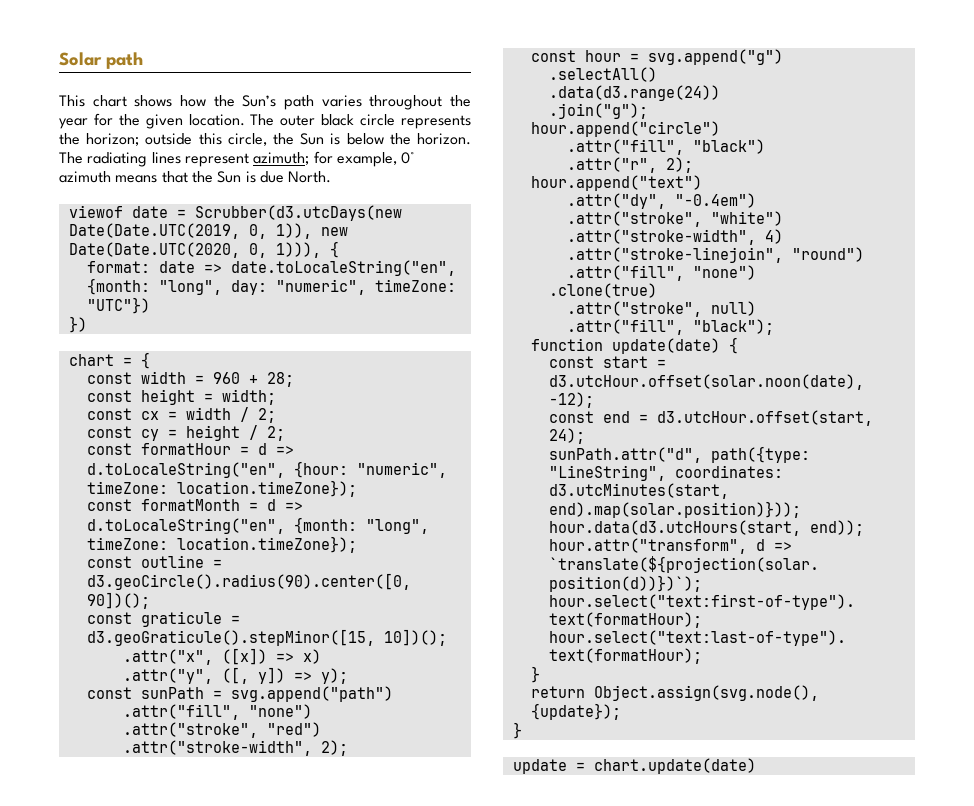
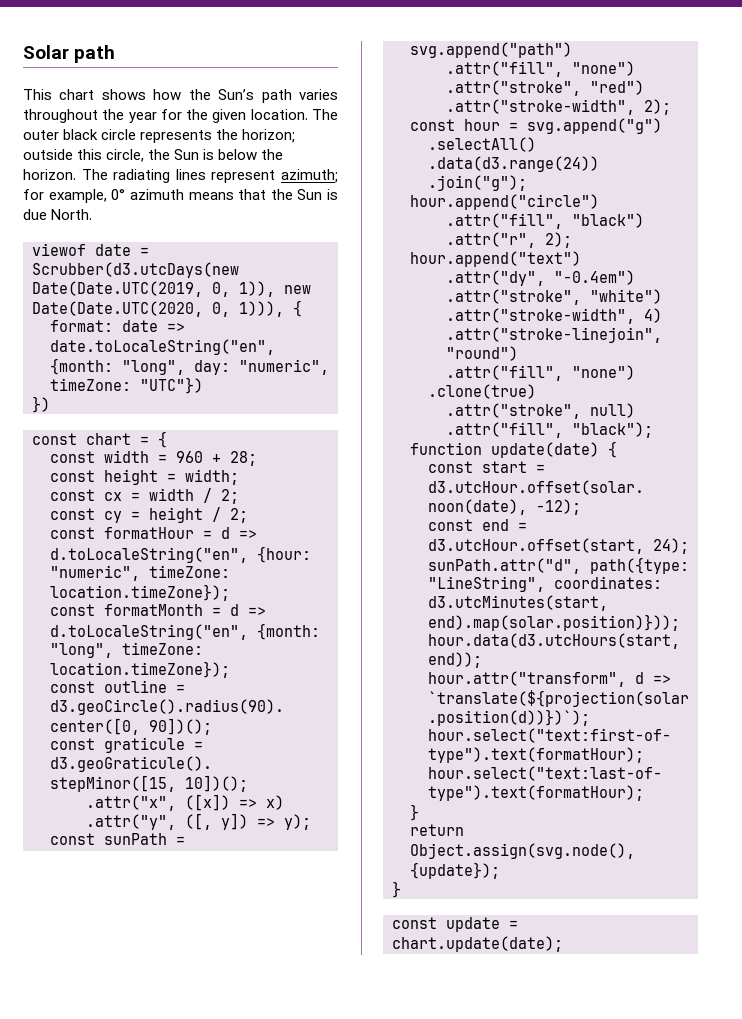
- chart = {
+ const chart = {
- update = chart.update(date)
+ const update = chart.update(date);

